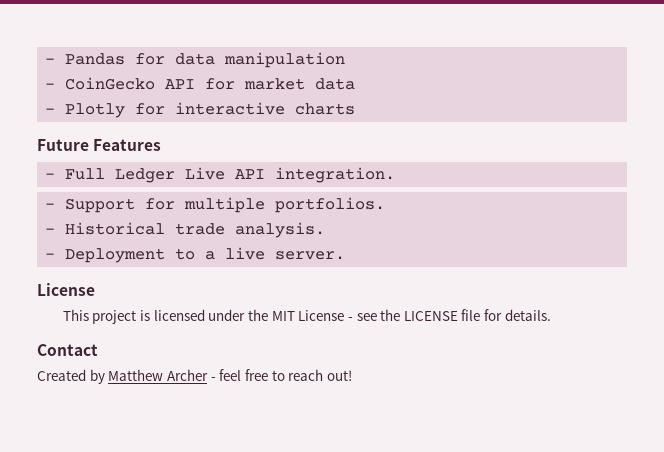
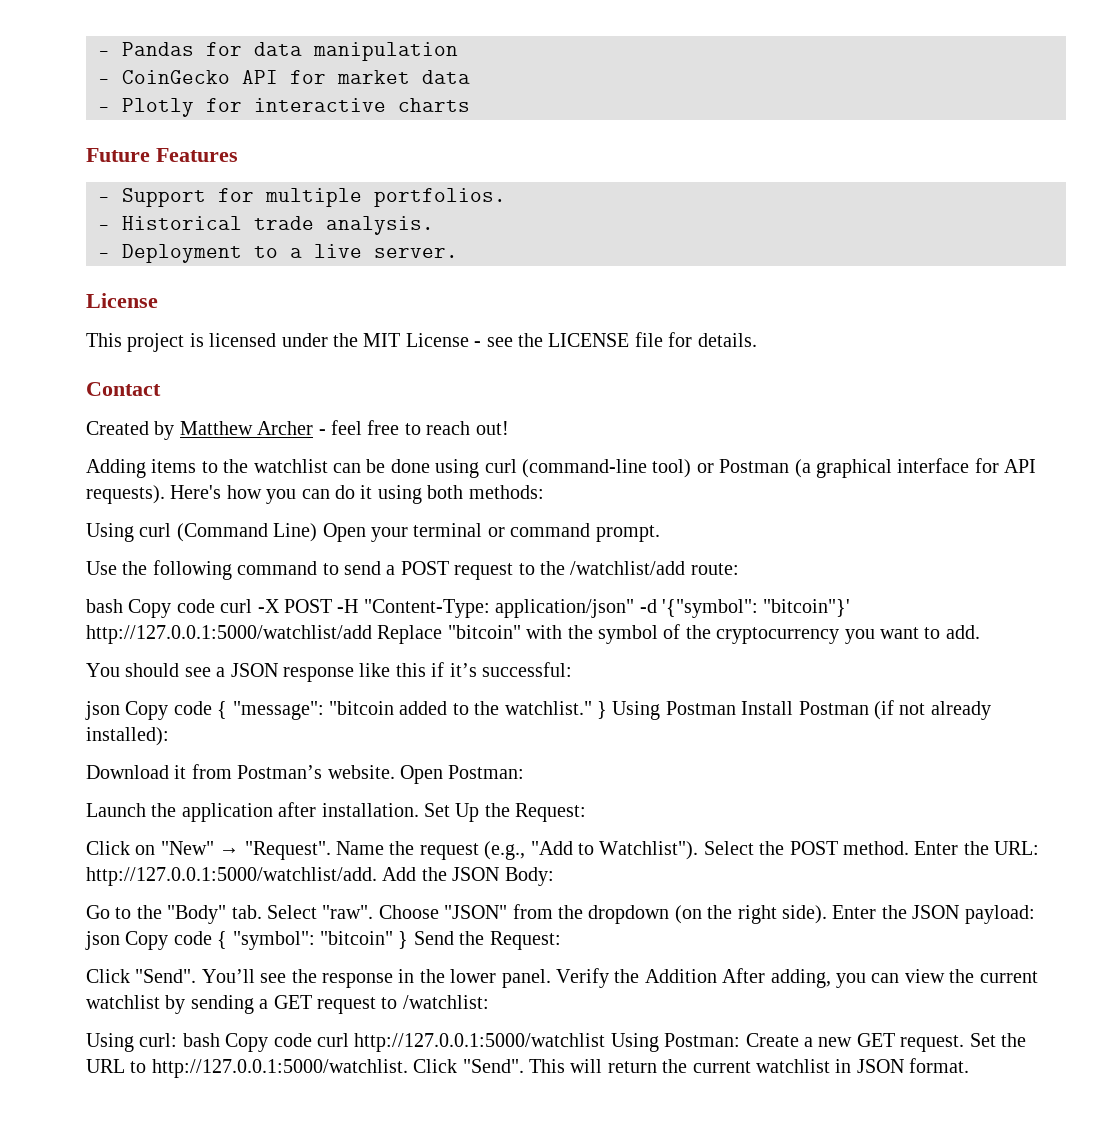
- - Full Ledger Live API integration.
+ Adding items to the watchlist can be done using curl (command-line tool) or Postman (a graphical interface for API requests). Here's how you can do it using both methods:
+ Using curl (Command Line) Open your terminal or command prompt.
+ Use the following command to send a POST request to the /watchlist/add route:
+ bash Copy code curl -X POST -H "Content-Type: application/json" -d '{"symbol": "bitcoin"}' http://127.0.0.1:5000/watchlist/add Replace "bitcoin" with the symbol of the cryptocurrency you want to add.
+ You should see a JSON response like this if it’s successful:
+ json Copy code { "message": "bitcoin added to the watchlist." } Using Postman Install Postman (if not already installed):
+ Download it from Postman’s website. Open Postman:
+ Launch the application after installation. Set Up the Request:
+ Click on "New" → "Request". Name the request (e.g., "Add to Watchlist"). Select the POST method. Enter the URL: http://127.0.0.1:5000/watchlist/add. Add the JSON Body:
+ Go to the "Body" tab. Select "raw". Choose "JSON" from the dropdown (on the right side). Enter the JSON payload: json Copy code { "symbol": "bitcoin" } Send the Request:
+ Click "Send". You’ll see the response in the lower panel. Verify the Addition After adding, you can view the current watchlist by sending a GET request to /watchlist:
+ Using curl: bash Copy code curl http://127.0.0.1:5000/watchlist Using Postman: Create a new GET request. Set the URL to http://127.0.0.1:5000/watchlist. Click "Send". This will return the current watchlist in JSON format.

